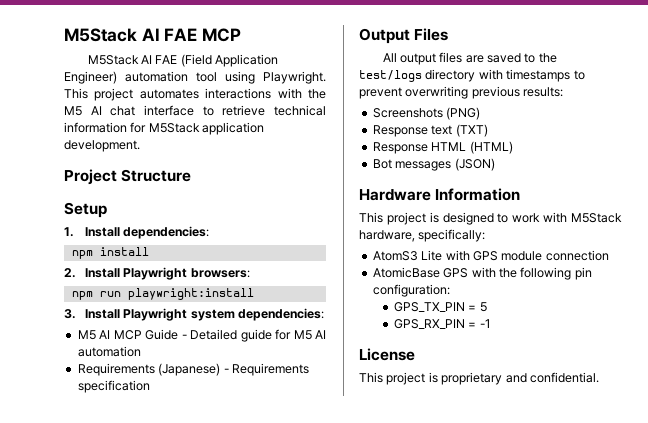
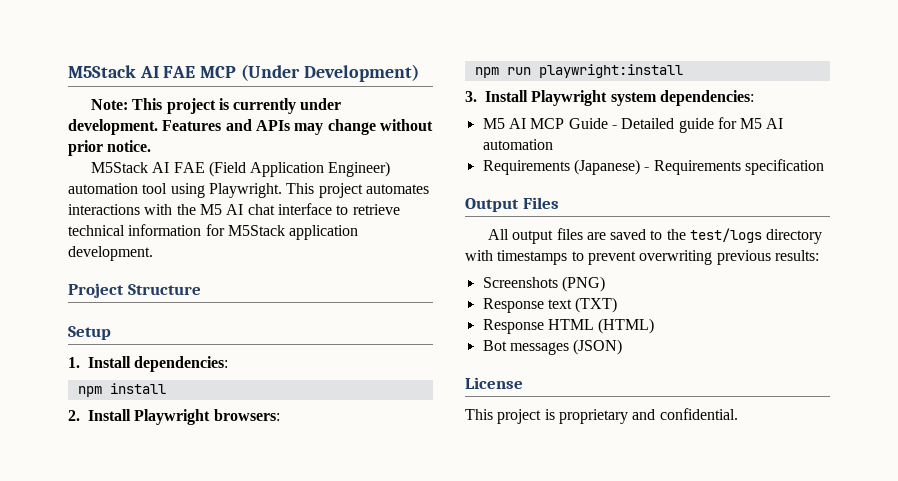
- M5Stack AI FAE MCP
+ M5Stack AI FAE MCP (Under Development)
+ Note: This project is currently under development. Features and APIs may change without prior notice.
- Hardware Information
- This project is designed to work with M5Stack hardware, specifically:
- AtomS3 Lite with GPS module connection
- AtomicBase GPS with the following pin configuration:
- GPS_TX_PIN = 5
- GPS_RX_PIN = -1

